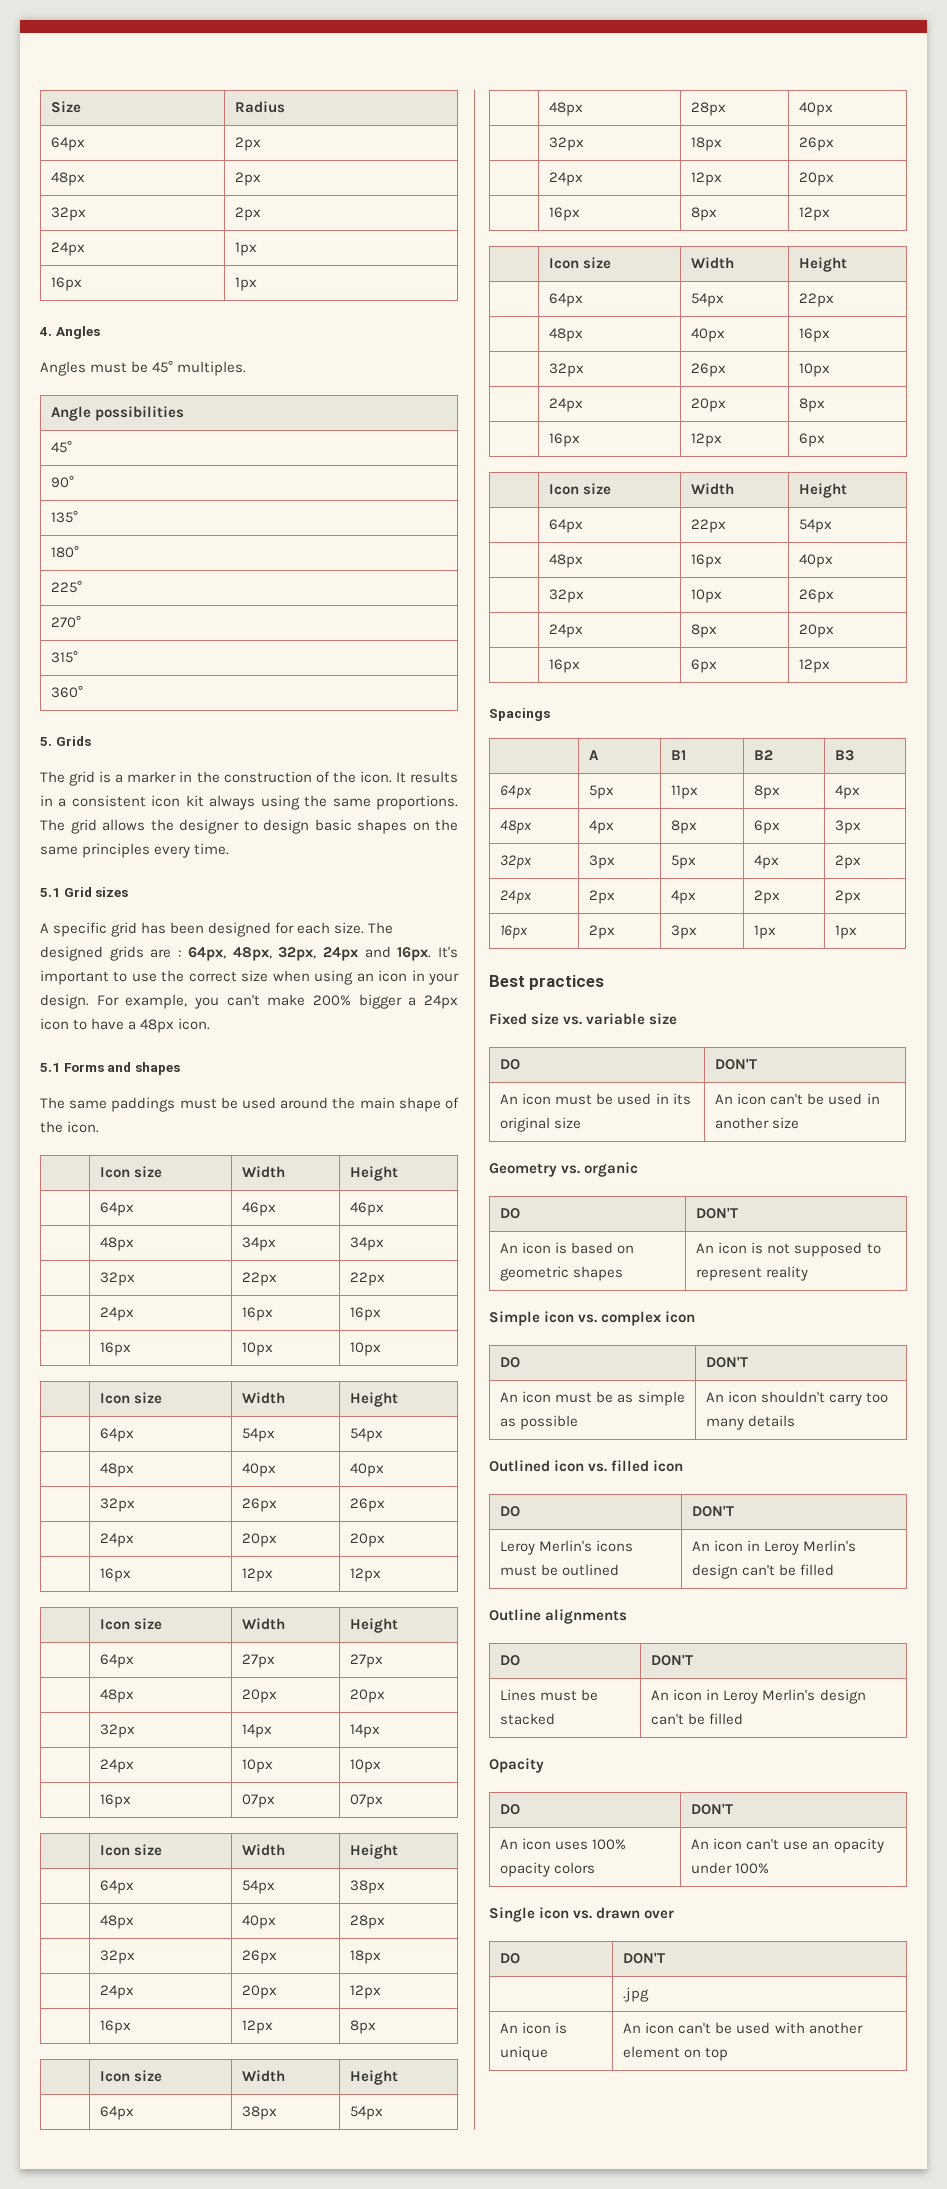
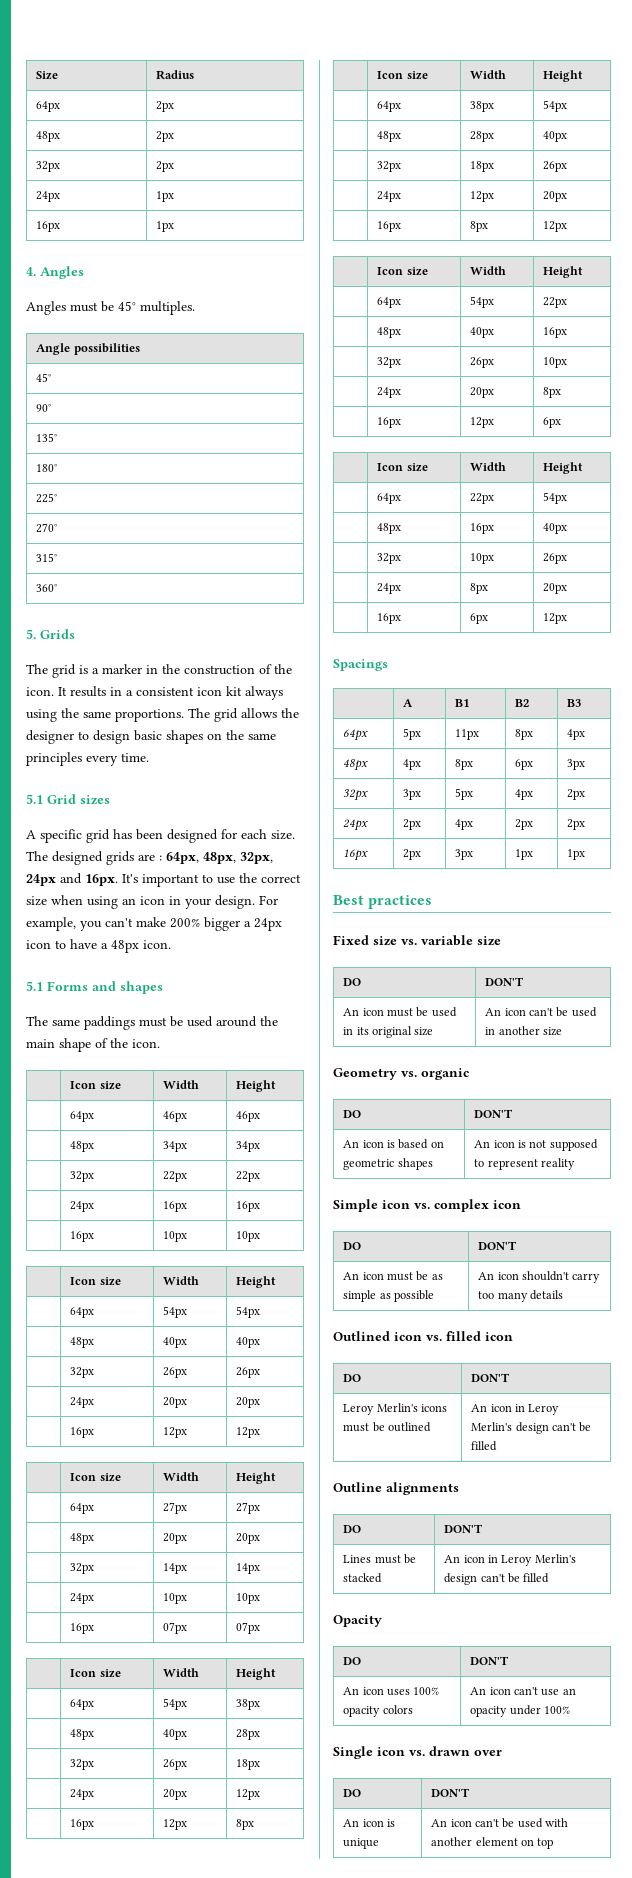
- | .jpg

